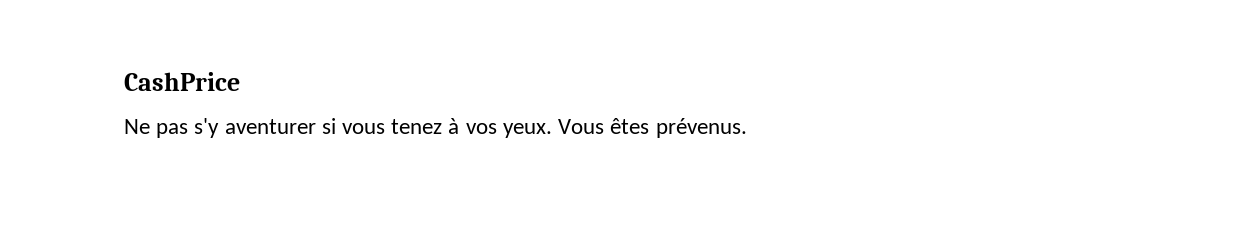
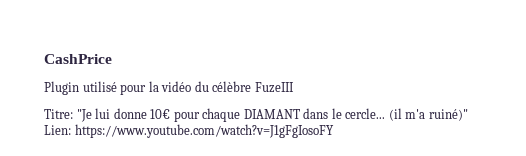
- Ne pas s'y aventurer si vous tenez à vos yeux. Vous êtes prévenus.
+ Plugin utilisé pour la vidéo du célèbre FuzeIII
+ Titre: "Je lui donne 10€ pour chaque DIAMANT dans le cercle... (il m'a ruiné)" Lien: https://www.youtube.com/watch?v=J1gFgIosoFY

